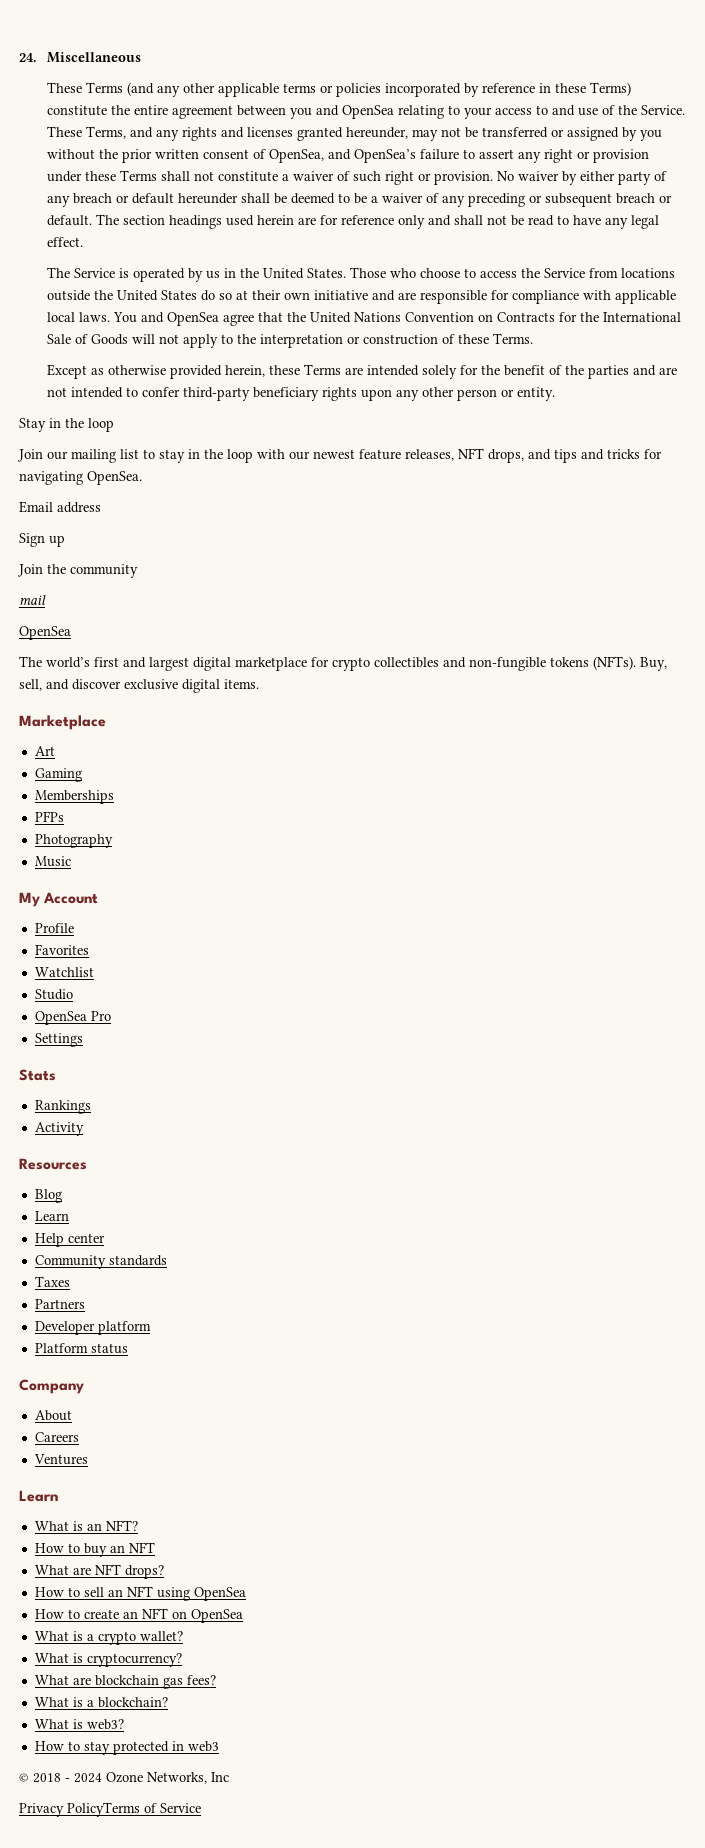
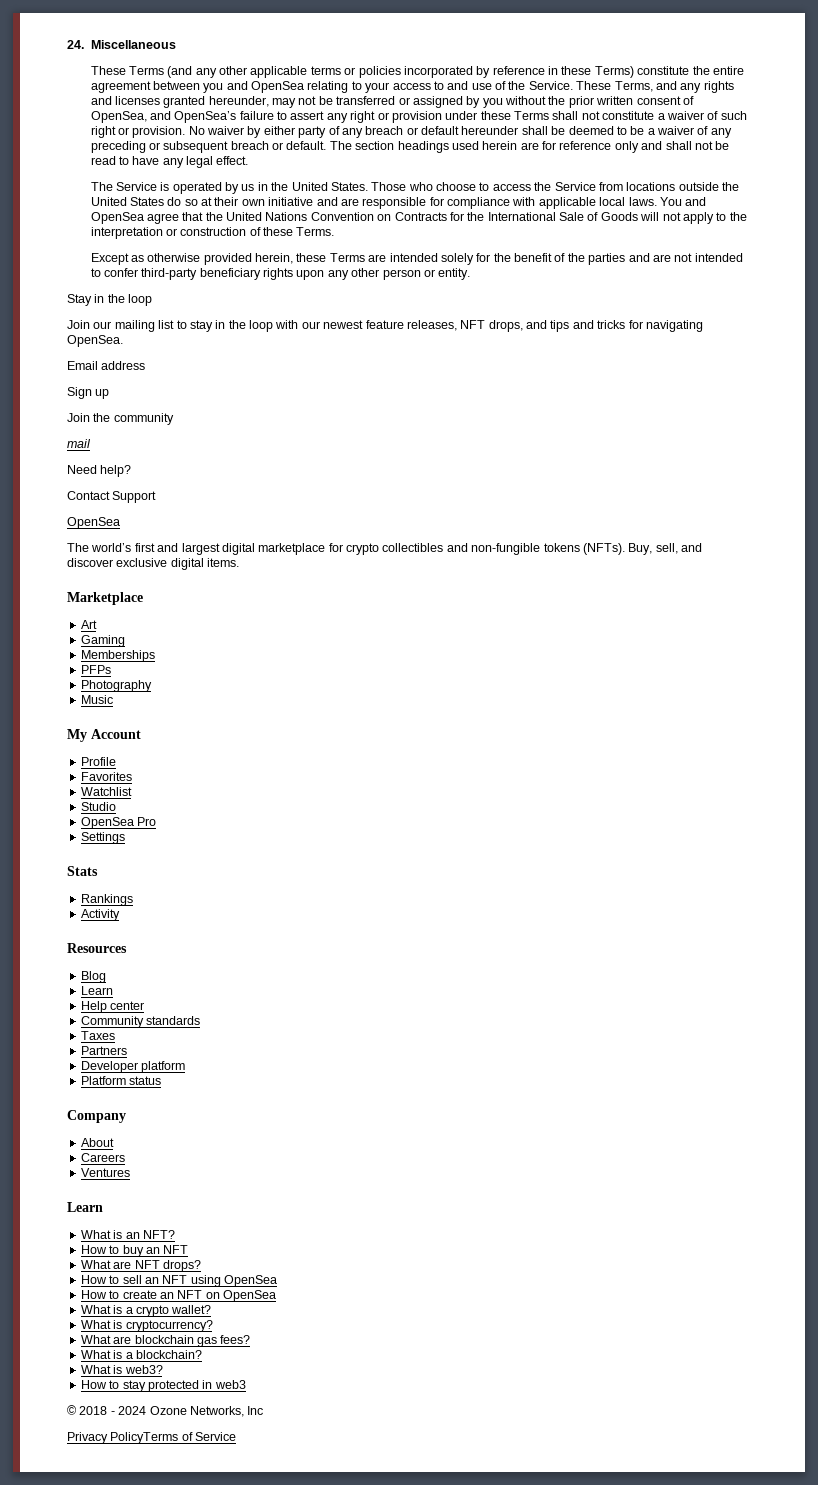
+ Need help?
+ Contact Support

